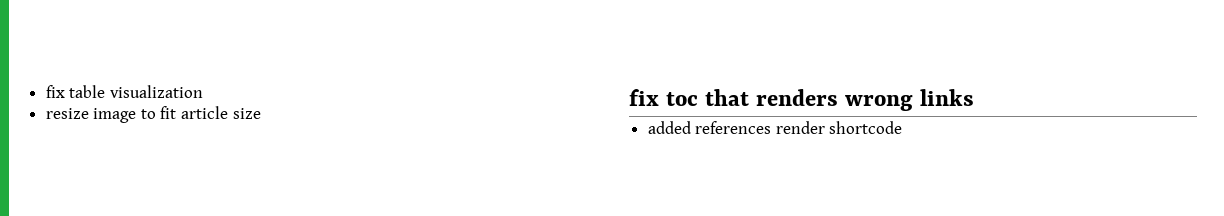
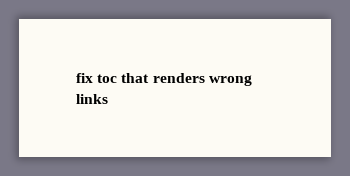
- fix table visualization
- resize image to fit article size
- added references render shortcode

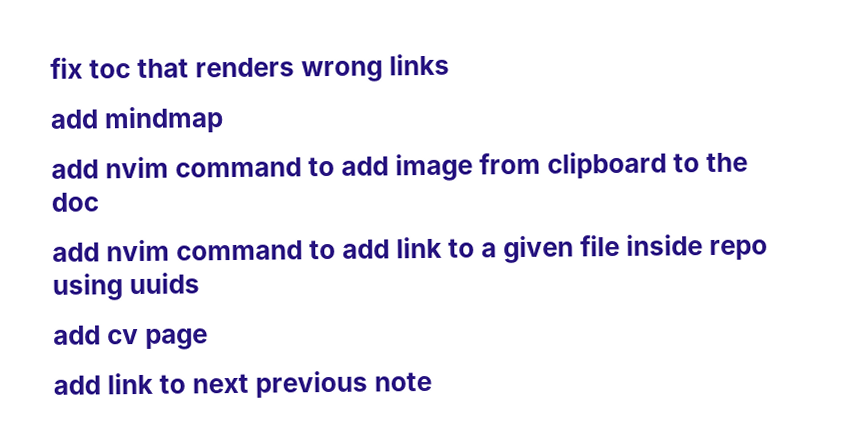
+ add mindmap
+ add nvim command to add image from clipboard to the doc
+ add nvim command to add link to a given file inside repo using uuids
+ add cv page
+ add link to next previous note

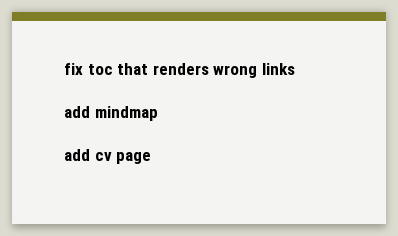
- add nvim command to add image from clipboard to the doc
- add nvim command to add link to a given file inside repo using uuids
  add cv page
- add link to next previous note

